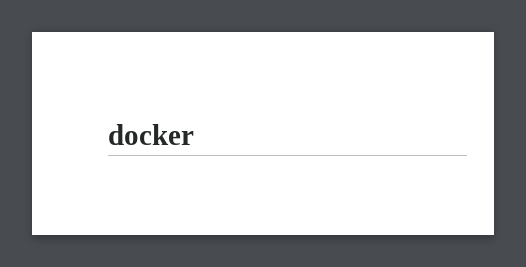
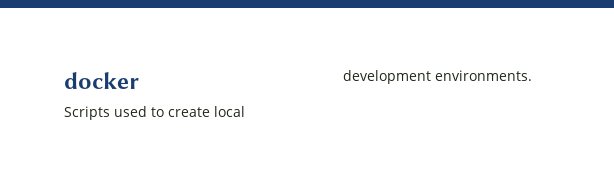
+ Scripts used to create local development environments.

